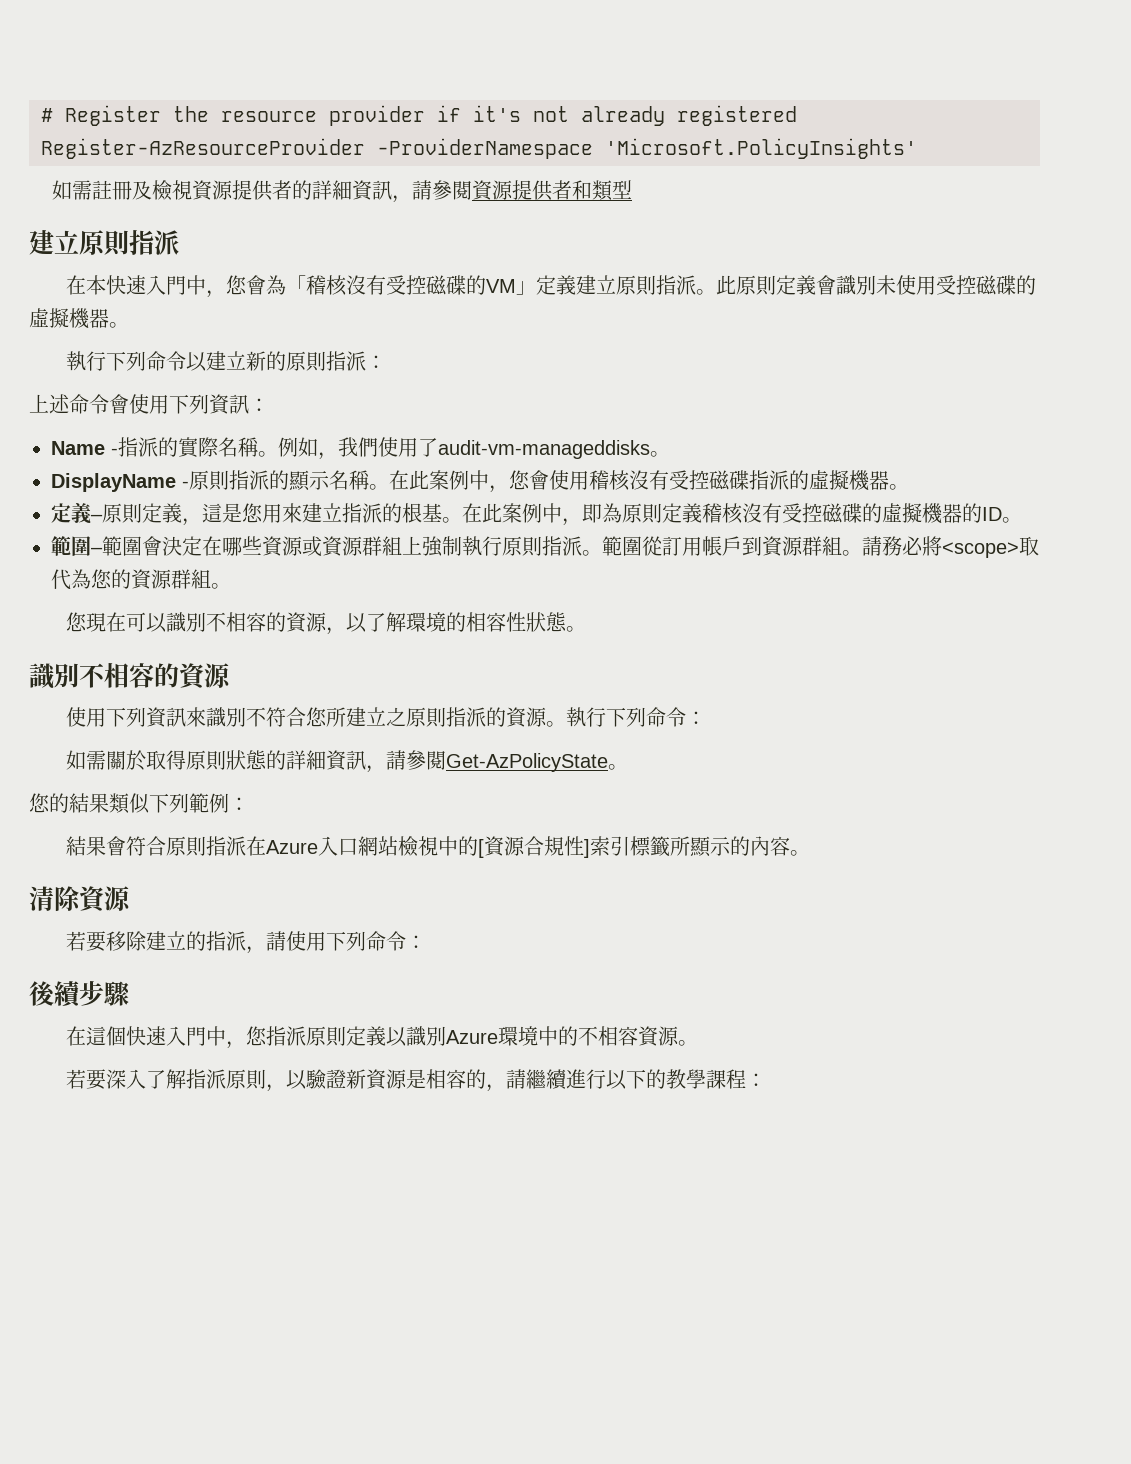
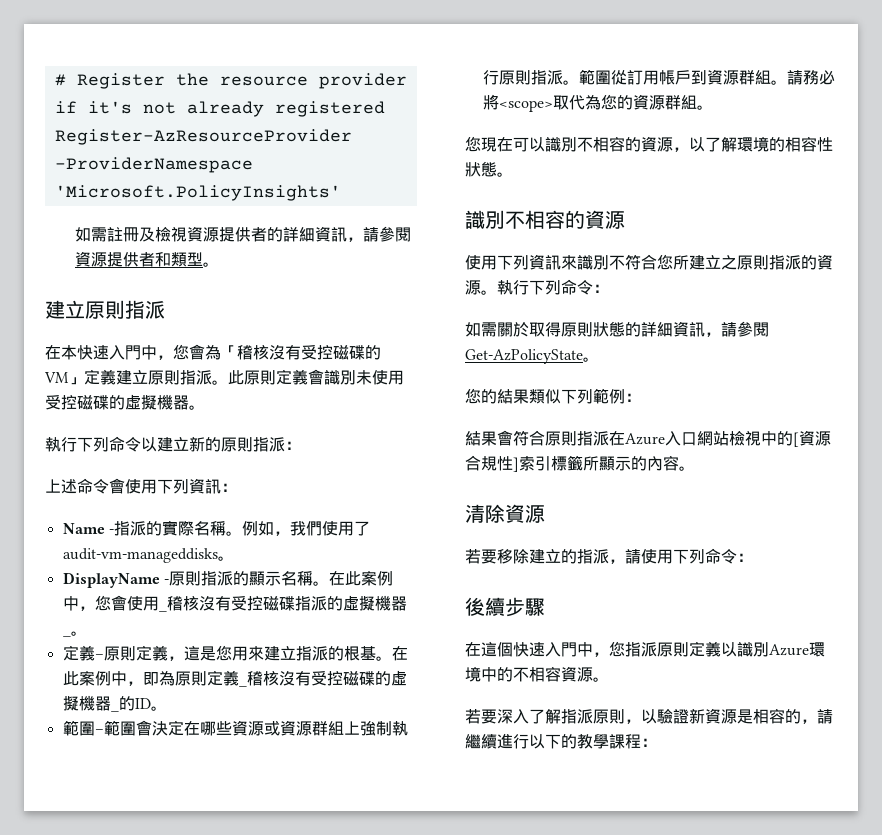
- 如需註冊及檢視資源提供者的詳細資訊，請參閱資源提供者和類型
+ 如需註冊及檢視資源提供者的詳細資訊，請參閱資源提供者和類型。
- 在此案例中，您會使用稽核沒有受控磁碟指派的虛擬機器。
+ 在此案例中，您會使用_稽核沒有受控磁碟指派的虛擬機器_。
- 在此案例中，即為原則定義稽核沒有受控磁碟的虛擬機器的ID。
+ 在此案例中，即為原則定義_稽核沒有受控磁碟的虛擬機器_的ID。

